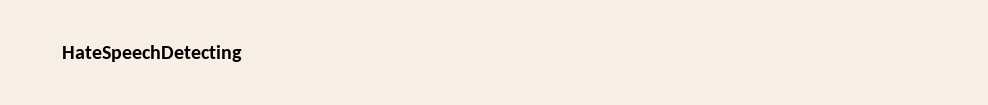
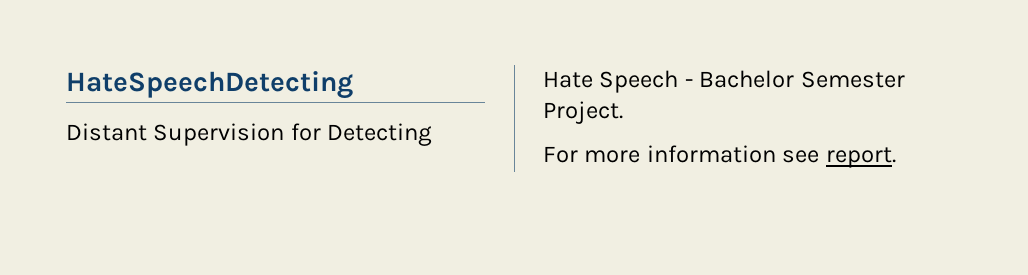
+ Distant Supervision for Detecting Hate Speech - Bachelor Semester Project.
+ For more information see report.

